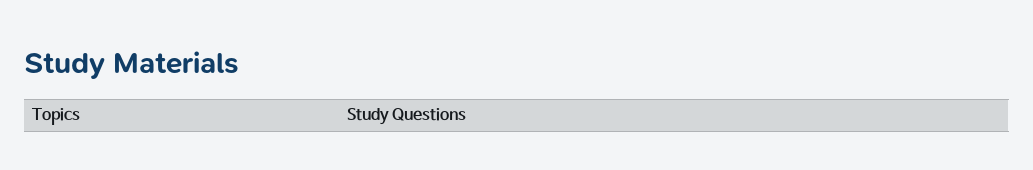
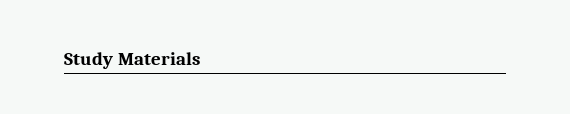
- Topics | Study Questions

